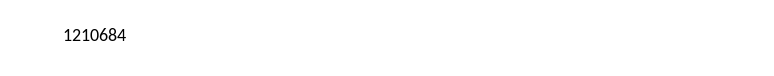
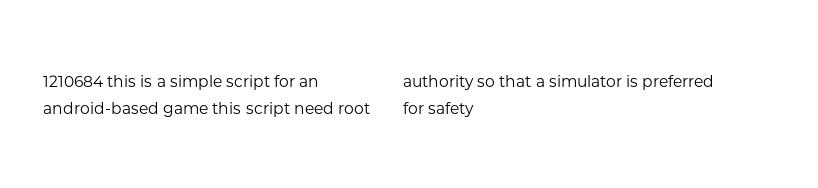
- 1210684
+ 1210684 this is a simple script for an android-based game this script need root authority so that a simulator is preferred for safety

